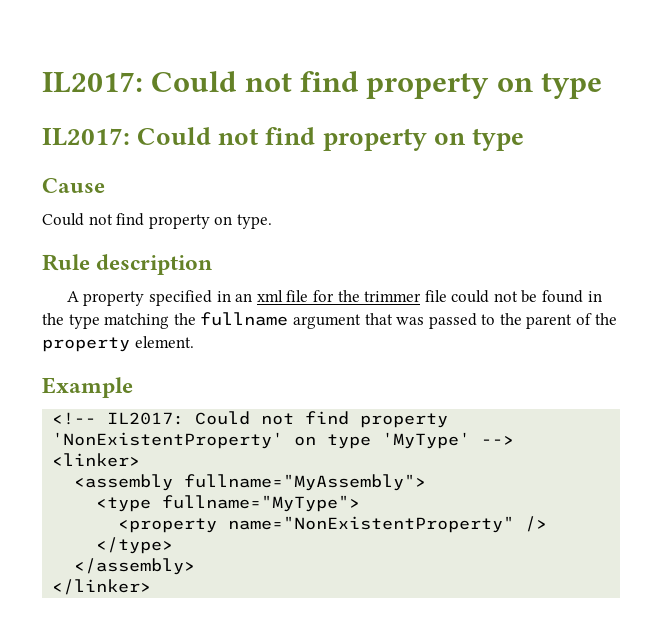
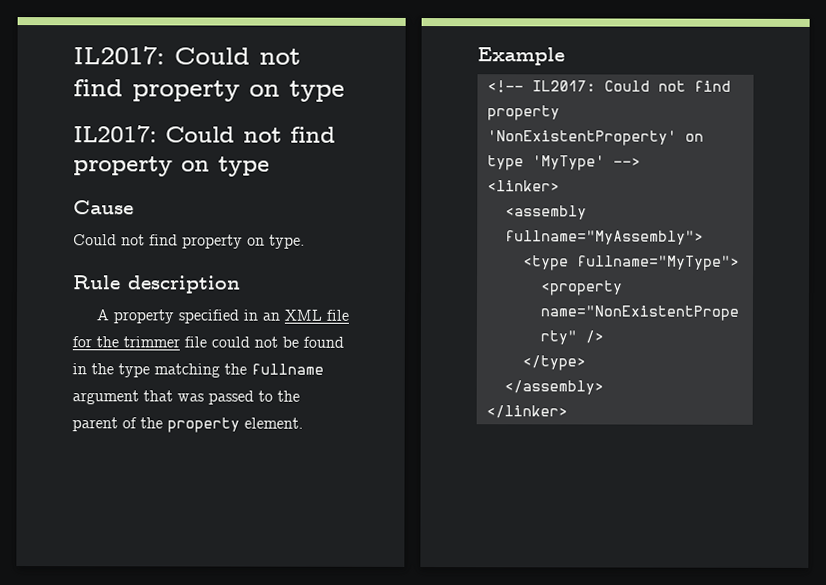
- A property specified in an xml file for the trimmer file could not be found in the type matching the fullname argument that was passed to the parent of the property element.
+ A property specified in an XML file for the trimmer file could not be found in the type matching the fullname argument that was passed to the parent of the property element.

